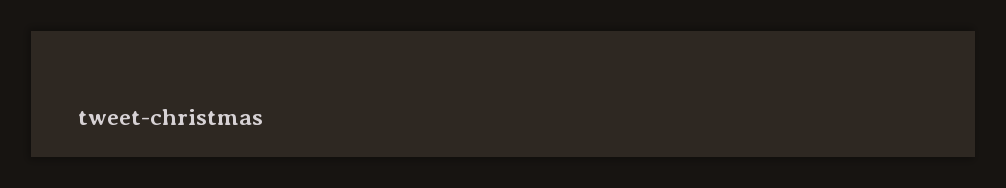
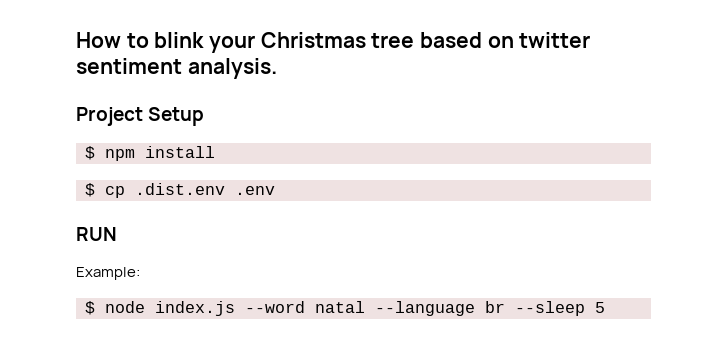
- tweet-christmas
+ How to blink your Christmas tree based on twitter sentiment analysis.
+ Project Setup
+ $ npm install
+ $ cp .dist.env .env
+ RUN
+ Example:
+ $ node index.js --word natal --language br --sleep 5

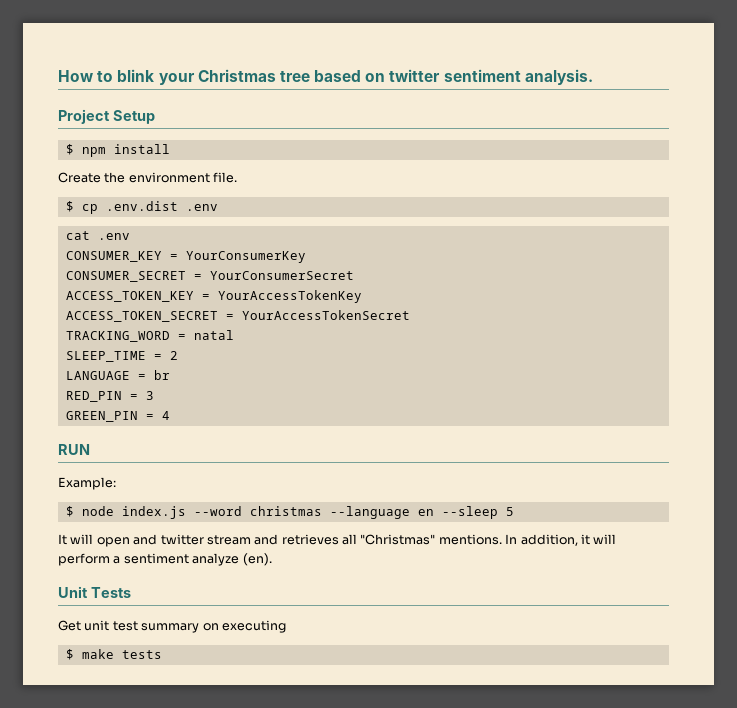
+ Create the environment file.
- $ cp .dist.env .env
+ $ cp .env.dist .env
+ cat .env
+ CONSUMER_KEY = YourConsumerKey
+ CONSUMER_SECRET = YourConsumerSecret
+ ACCESS_TOKEN_KEY = YourAccessTokenKey
+ ACCESS_TOKEN_SECRET = YourAccessTokenSecret
+ TRACKING_WORD = natal
+ SLEEP_TIME = 2
+ LANGUAGE = br
+ RED_PIN = 3
+ GREEN_PIN = 4
- $ node index.js --word natal --language br --sleep 5
+ $ node index.js --word christmas --language en --sleep 5
+ It will open and twitter stream and retrieves all "Christmas" mentions. In addition, it will perform a sentiment analyze (en).
+ Unit Tests
+ Get unit test summary on executing
+ $ make tests

